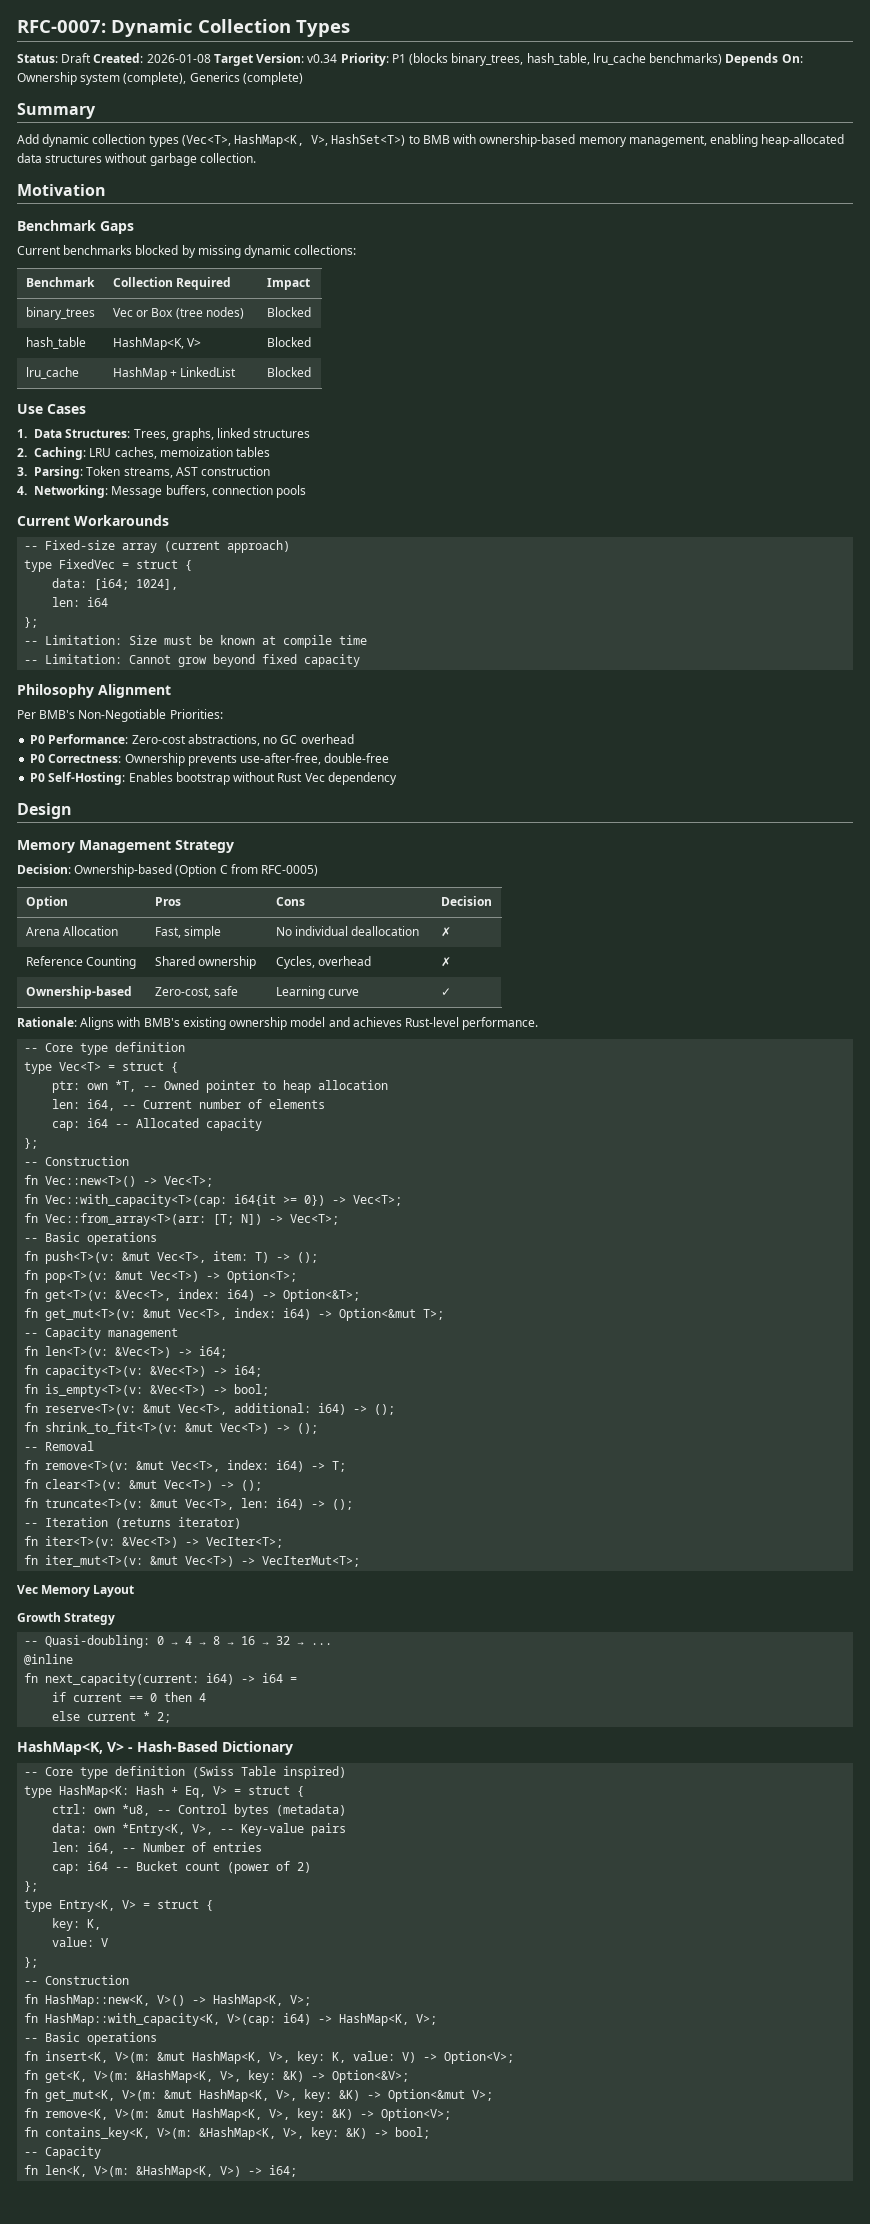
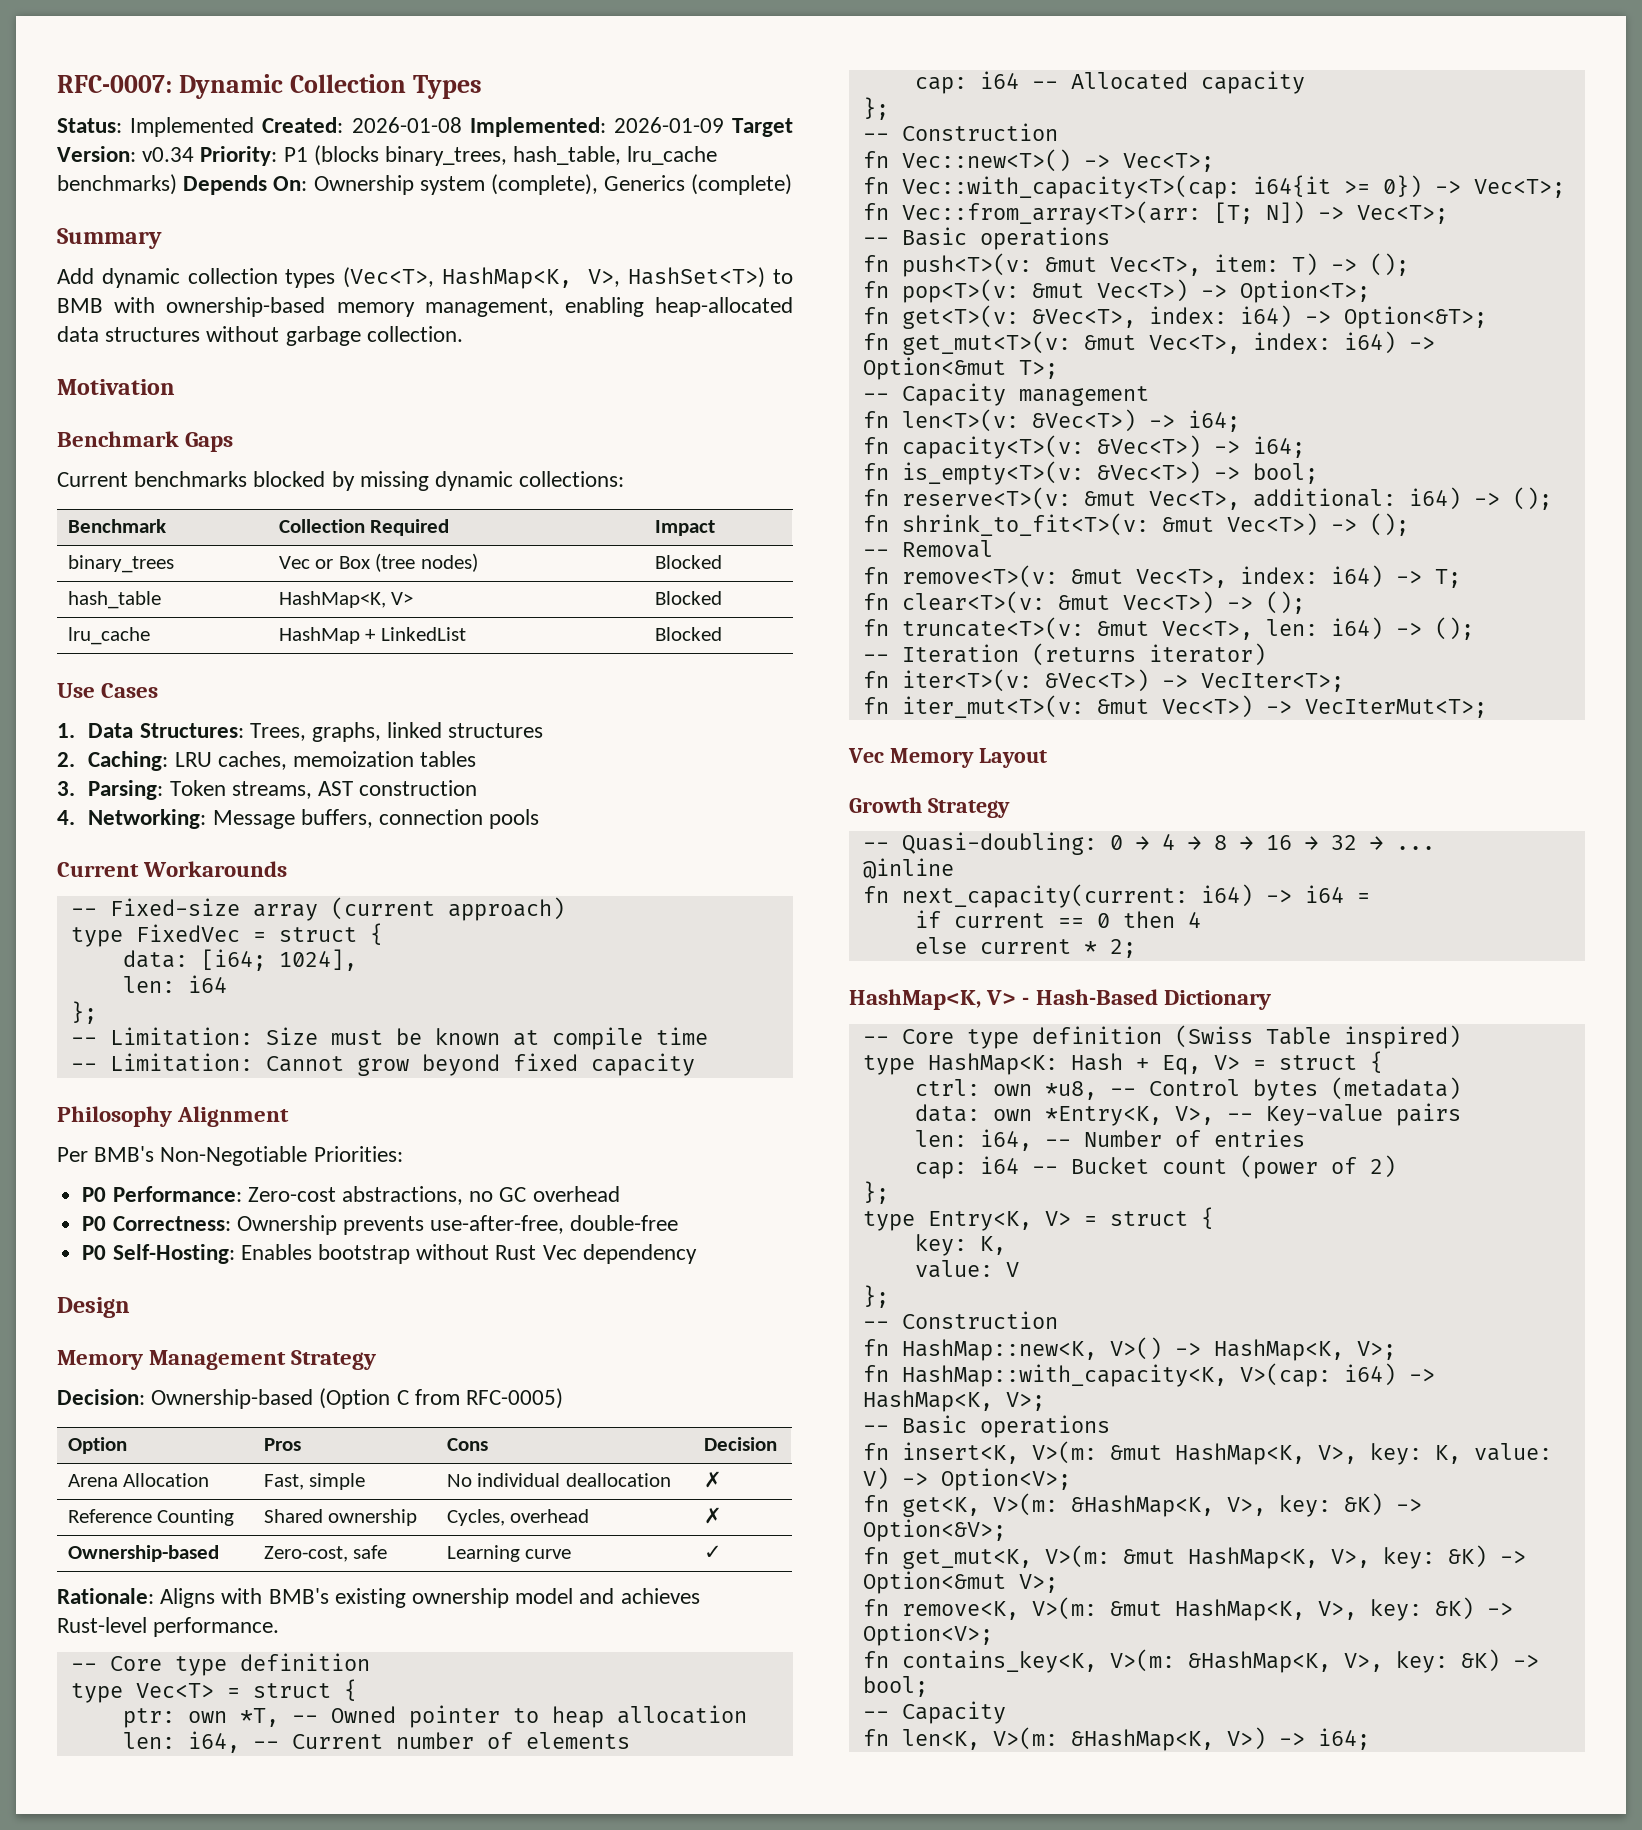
- Status: Draft Created: 2026-01-08 Target Version: v0.34 Priority: P1 (blocks binary_trees, hash_table, lru_cache benchmarks) Depends On: Ownership system (complete), Generics (complete)
+ Status: Implemented Created: 2026-01-08 Implemented: 2026-01-09 Target Version: v0.34 Priority: P1 (blocks binary_trees, hash_table, lru_cache benchmarks) Depends On: Ownership system (complete), Generics (complete)

